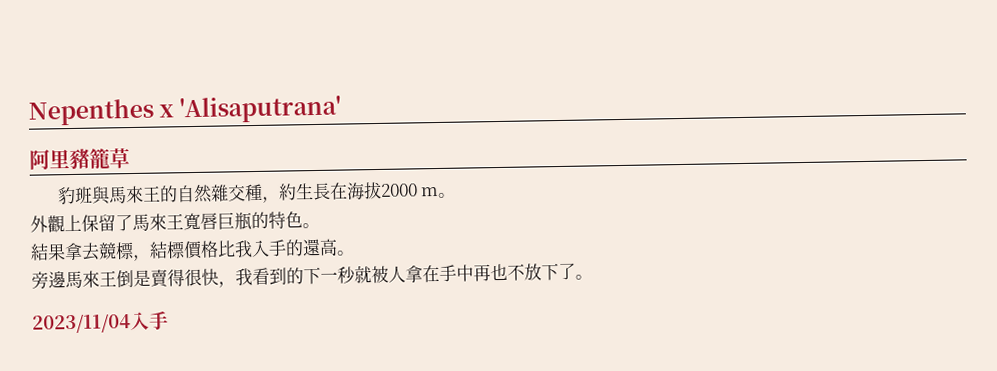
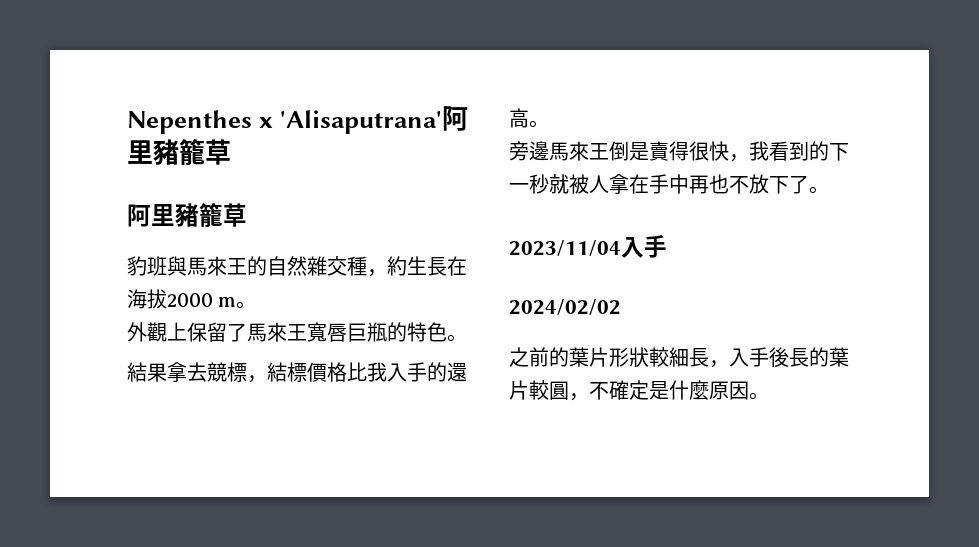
- Nepenthes x 'Alisaputrana'
+ Nepenthes x 'Alisaputrana'阿里豬籠草
+ 2024/02/02
+ 之前的葉片形狀較細長，入手後長的葉片較圓，不確定是什麼原因。

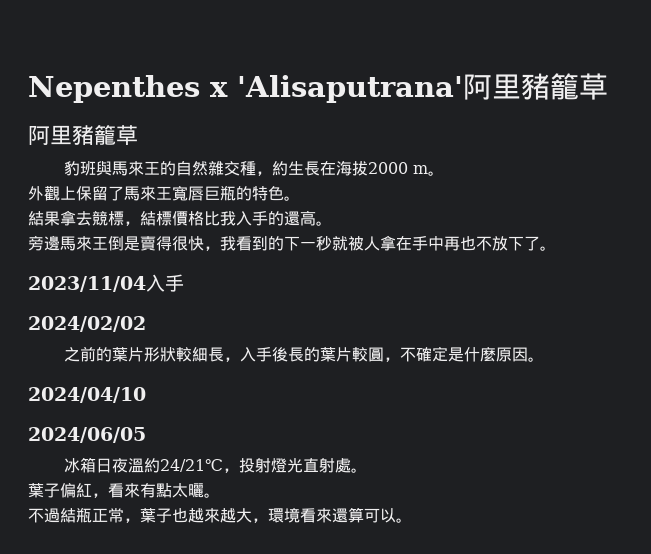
+ 2024/04/10
+ 2024/06/05
+ 冰箱日夜溫約24/21℃，投射燈光直射處。
+ 葉子偏紅，看來有點太曬。
+ 不過結瓶正常，葉子也越來越大，環境看來還算可以。

